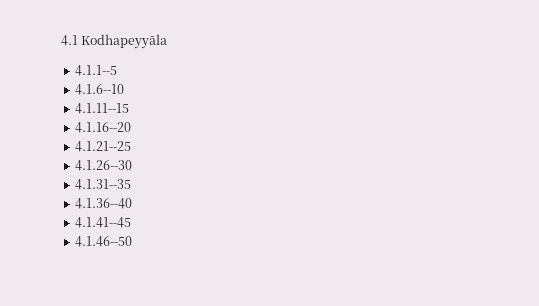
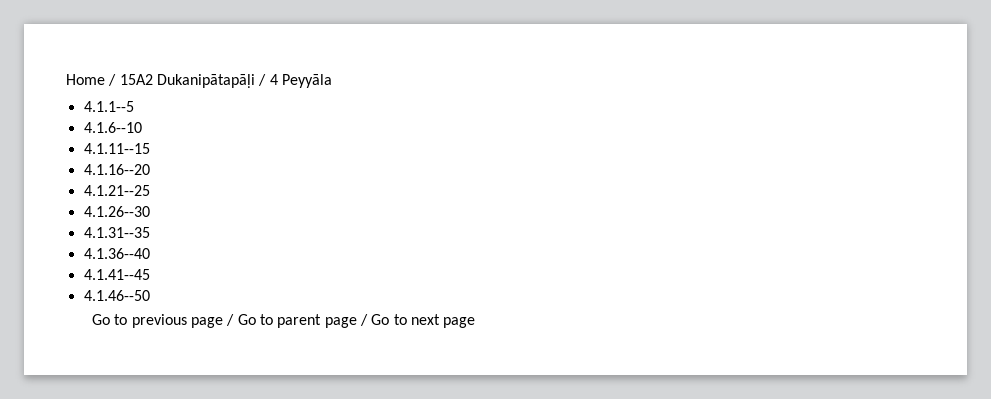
- 4.1 Kodhapeyyāla
+ Home / 15A2 Dukanipātapāḷi / 4 Peyyāla
+ Go to previous page / Go to parent page / Go to next page

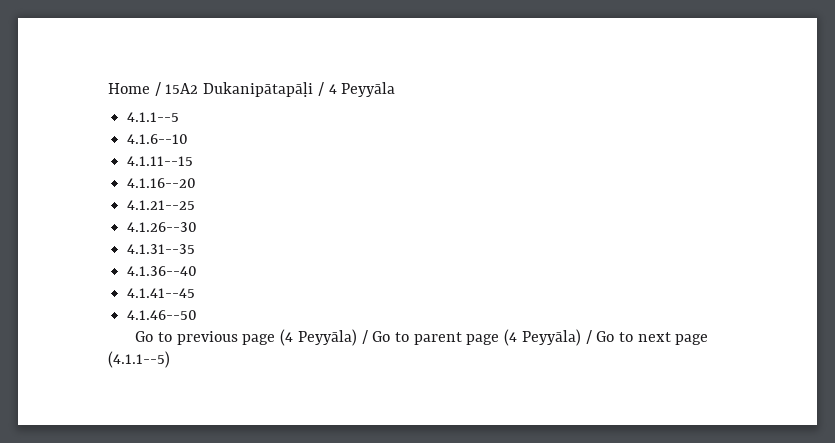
- Go to previous page / Go to parent page / Go to next page
+ Go to previous page (4 Peyyāla) / Go to parent page (4 Peyyāla) / Go to next page (4.1.1--5)

